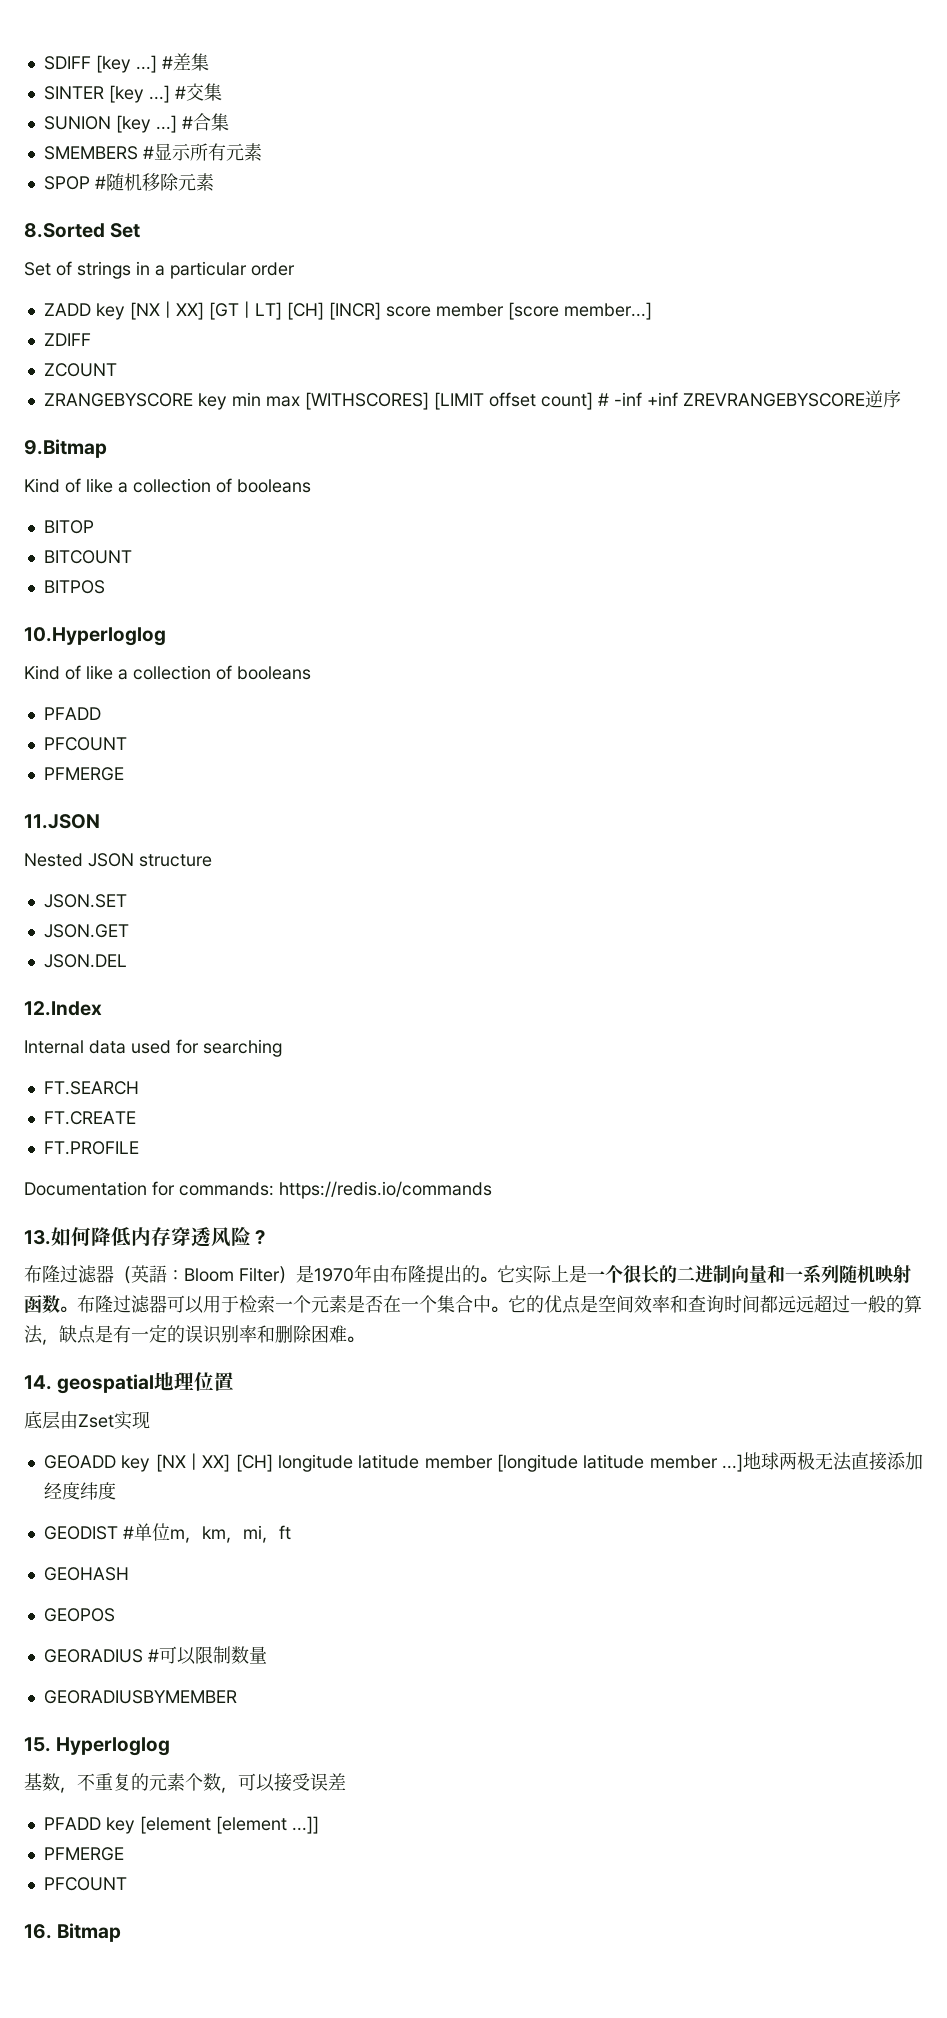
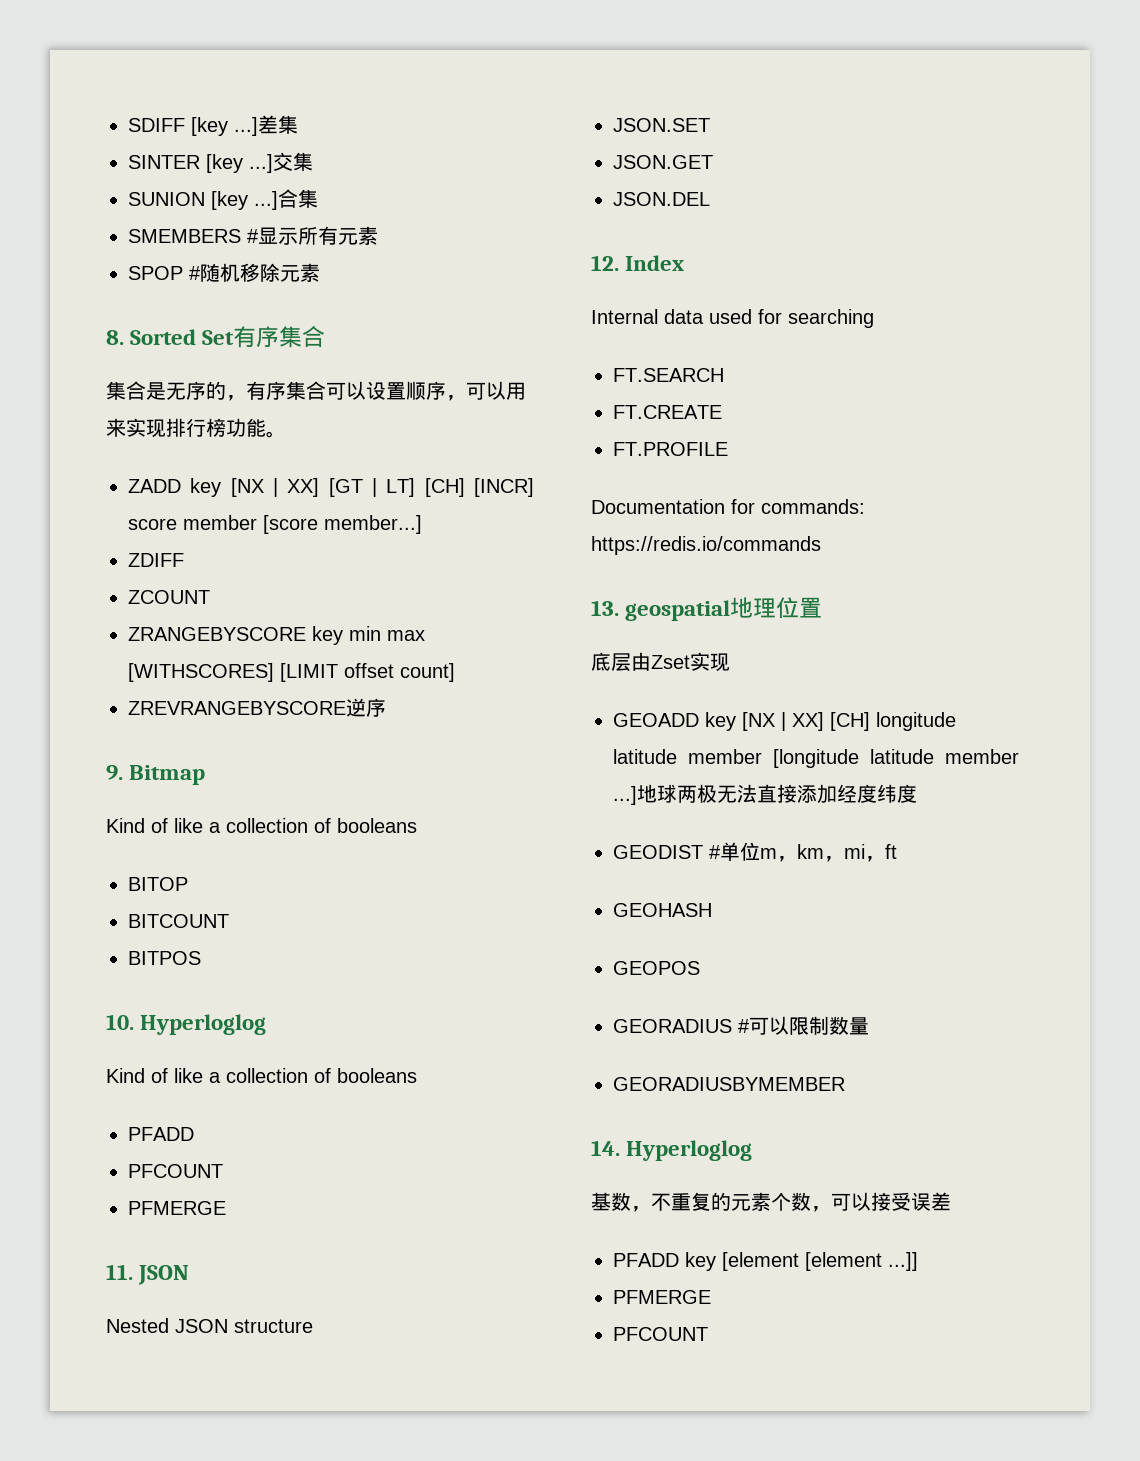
- #差集
+ 差集
- #交集
+ 交集
- #合集
+ 合集
- 8.Sorted Set
- Set of strings in a particular order
+ 8. Sorted Set有序集合
+ 集合是无序的，有序集合可以设置顺序，可以用来实现排行榜功能。
- ZRANGEBYSCORE key min max [WITHSCORES] [LIMIT offset count] # -inf +inf ZREVRANGEBYSCORE逆序
+ ZRANGEBYSCORE key min max [WITHSCORES] [LIMIT offset count]
+ ZREVRANGEBYSCORE逆序
- 9.Bitmap
+ 9. Bitmap
- 10.Hyperloglog
+ 10. Hyperloglog
- 11.JSON
+ 11. JSON
- 12.Index
+ 12. Index
- 13.如何降低内存穿透风险？
- 布隆过滤器（英語：Bloom Filter）是1970年由布隆提出的。它实际上是一个很长的二进制向量和一系列随机映射函数。布隆过滤器可以用于检索一个元素是否在一个集合中。它的优点是空间效率和查询时间都远远超过一般的算法，缺点是有一定的误识别率和删除困难。
- 14. geospatial地理位置
+ 13. geospatial地理位置
- 15. Hyperloglog
+ 14. Hyperloglog
- 16. Bitmap

